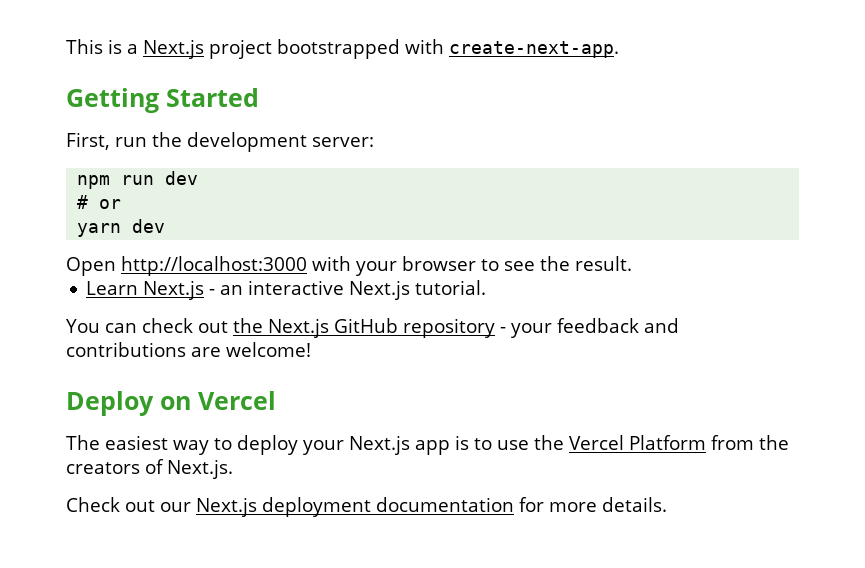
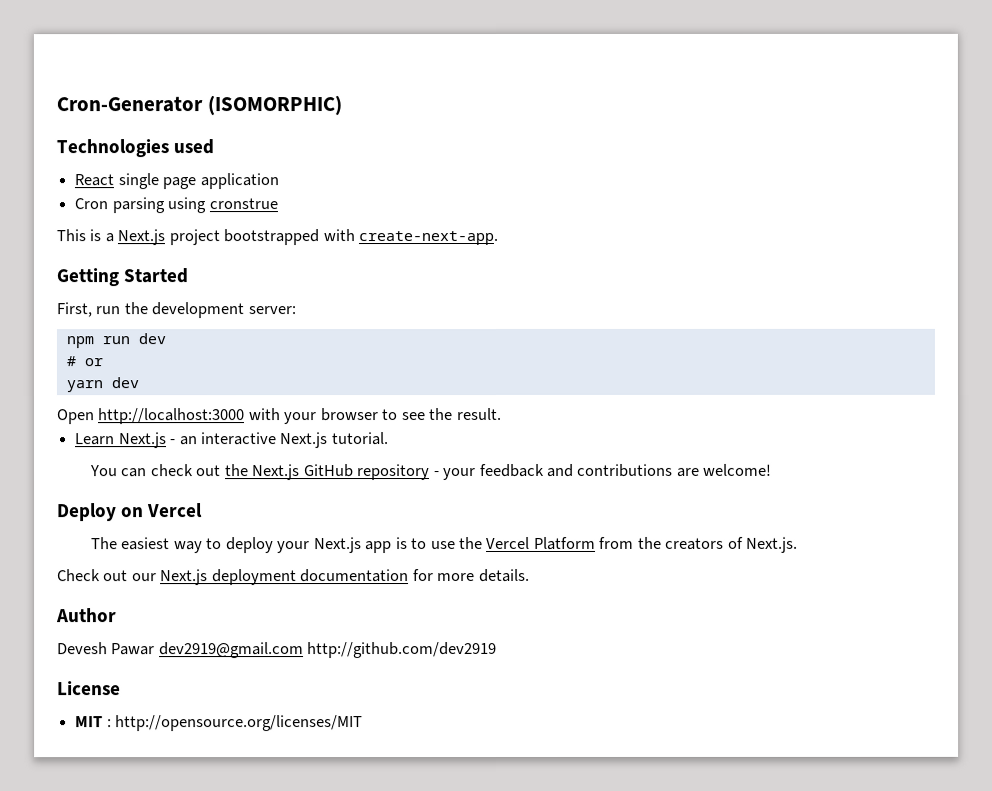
+ Cron-Generator (ISOMORPHIC)
+ Technologies used
+ React single page application
+ Cron parsing using cronstrue
+ Author
+ Devesh Pawar dev2919@gmail.com http://github.com/dev2919
+ License
+ MIT : http://opensource.org/licenses/MIT

